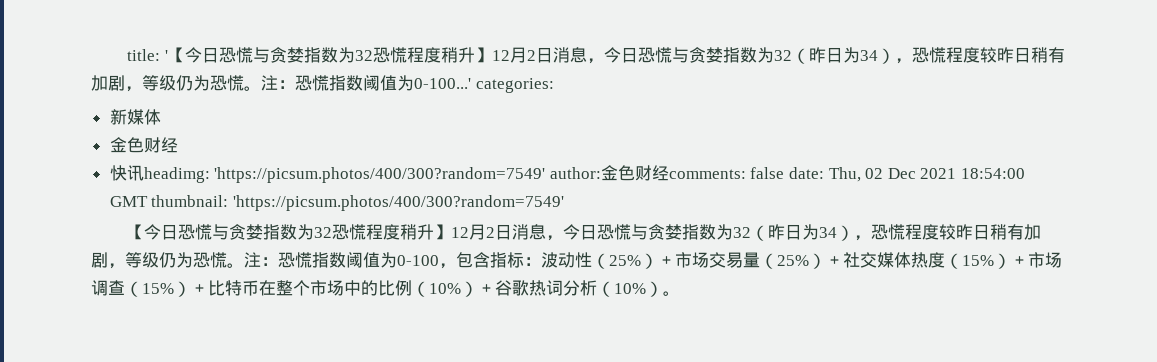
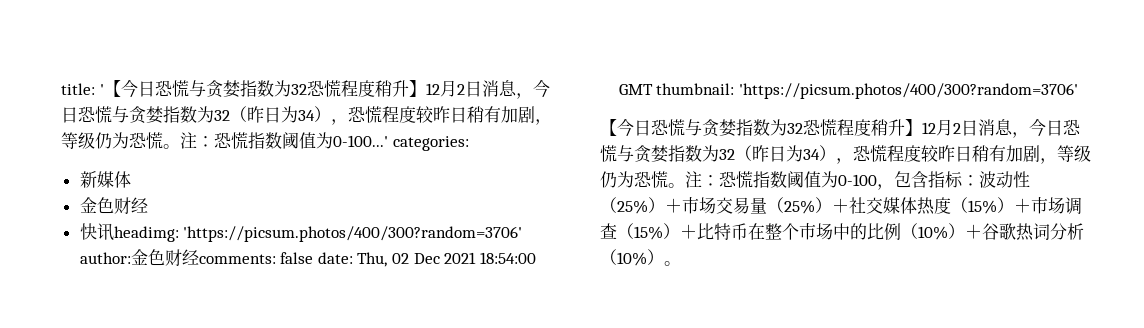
- 快讯headimg: 'https://picsum.photos/400/300?random=7549' author:金色财经comments: false date: Thu, 02 Dec 2021 18:54:00 GMT thumbnail: 'https://picsum.photos/400/300?random=7549'
+ 快讯headimg: 'https://picsum.photos/400/300?random=3706' author:金色财经comments: false date: Thu, 02 Dec 2021 18:54:00 GMT thumbnail: 'https://picsum.photos/400/300?random=3706'

